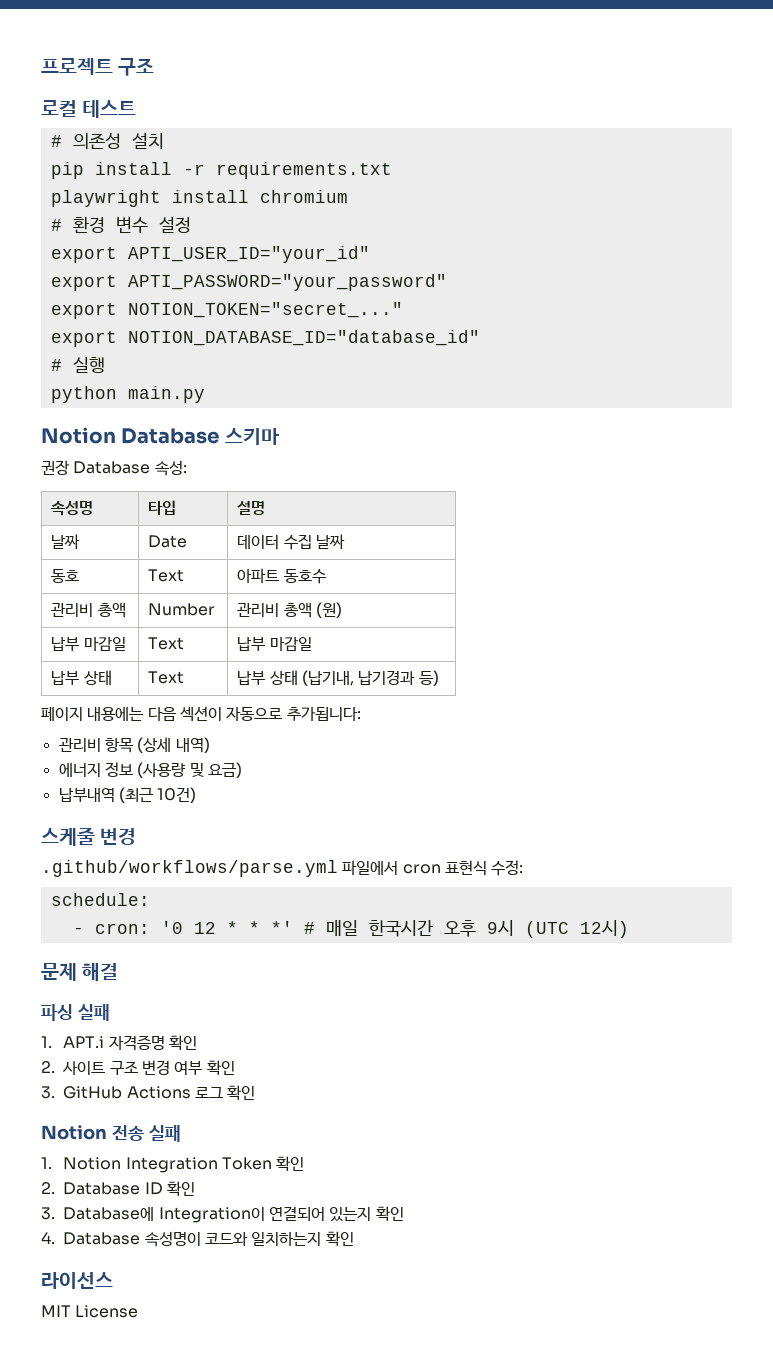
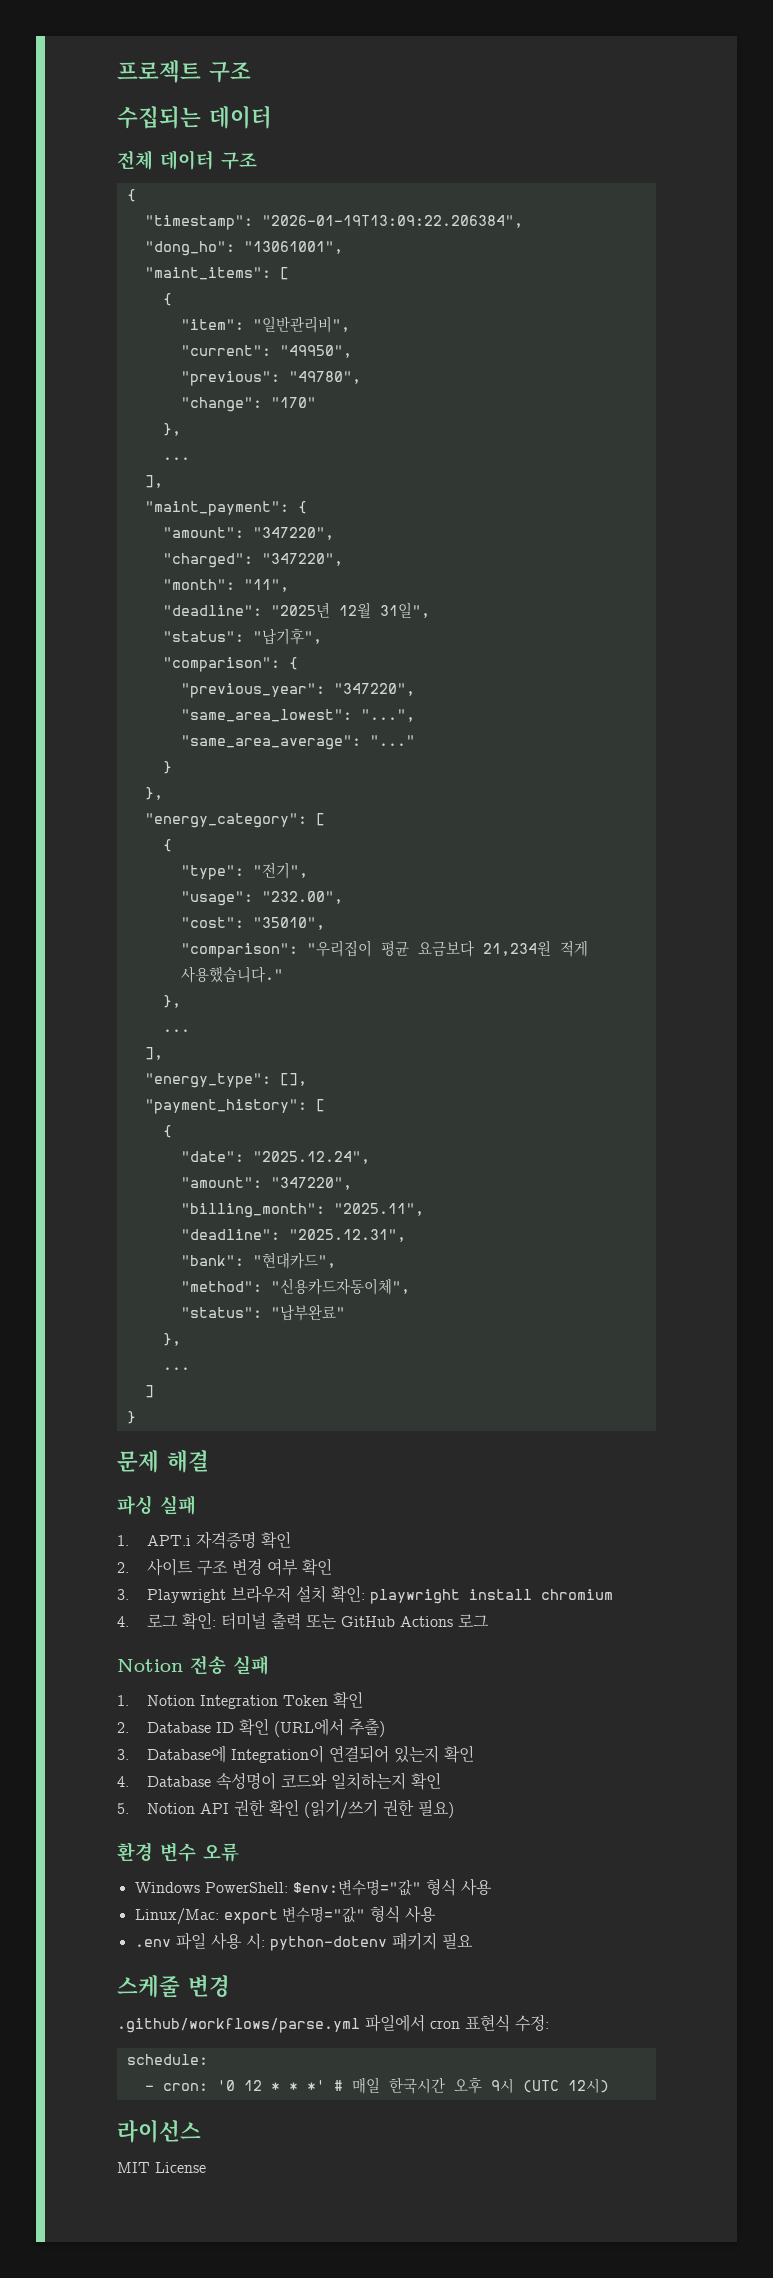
- 로컬 테스트
- # 의존성 설치
- pip install -r requirements.txt
- playwright install chromium
- # 환경 변수 설정
- export APTI_USER_ID="your_id"
- export APTI_PASSWORD="your_password"
- export NOTION_TOKEN="secret_..."
- export NOTION_DATABASE_ID="database_id"
- # 실행
- python main.py
- Notion Database 스키마
- 권장 Database 속성:
- 속성명 | 타입 | 설명
- 날짜 | Date | 데이터 수집 날짜
- 동호 | Text | 아파트 동호수
- 관리비 총액 | Number | 관리비 총액 (원)
- 납부 마감일 | Text | 납부 마감일
- 납부 상태 | Text | 납부 상태 (납기내, 납기경과 등)
- 페이지 내용에는 다음 섹션이 자동으로 추가됩니다:
- 관리비 항목 (상세 내역)
- 에너지 정보 (사용량 및 요금)
- 납부내역 (최근 10건)
+ 수집되는 데이터
+ 전체 데이터 구조
+ {
+ "timestamp": "2026-01-19T13:09:22.206384",
+ "dong_ho": "13061001",
+ "maint_items": [
+ {
+ "item": "일반관리비",
+ "current": "49950",
+ "previous": "49780",
+ "change": "170"
+ },
+ ...
+ ],
+ "maint_payment": {
+ "amount": "347220",
+ "charged": "347220",
+ "month": "11",
+ "deadline": "2025년 12월 31일",
+ "status": "납기후",
+ "comparison": {
+ "previous_year": "347220",
+ "same_area_lowest": "...",
+ "same_area_average": "..."
+ }
+ },
+ "energy_category": [
+ {
+ "type": "전기",
+ "usage": "232.00",
+ "cost": "35010",
+ "comparison": "우리집이 평균 요금보다 21,234원 적게 사용했습니다."
+ },
+ ...
+ ],
+ "energy_type": [],
+ "payment_history": [
+ {
+ "date": "2025.12.24",
+ "amount": "347220",
+ "billing_month": "2025.11",
+ "deadline": "2025.12.31",
+ "bank": "현대카드",
+ "method": "신용카드자동이체",
+ "status": "납부완료"
+ },
+ ...
+ ]
+ }
+ 문제 해결
+ 파싱 실패
+ 1. APT.i 자격증명 확인
+ 2. 사이트 구조 변경 여부 확인
+ 3. Playwright 브라우저 설치 확인: playwright install chromium
+ 4. 로그 확인: 터미널 출력 또는 GitHub Actions 로그
+ Notion 전송 실패
+ 1. Notion Integration Token 확인
+ 2. Database ID 확인 (URL에서 추출)
+ 3. Database에 Integration이 연결되어 있는지 확인
+ 4. Database 속성명이 코드와 일치하는지 확인
+ 5. Notion API 권한 확인 (읽기/쓰기 권한 필요)
+ 환경 변수 오류
+ Windows PowerShell: $env:변수명="값" 형식 사용
+ Linux/Mac: export 변수명="값" 형식 사용
+ .env 파일 사용 시: python-dotenv 패키지 필요
- 문제 해결
- 파싱 실패
- 1. APT.i 자격증명 확인
- 2. 사이트 구조 변경 여부 확인
- 3. GitHub Actions 로그 확인
- Notion 전송 실패
- 1. Notion Integration Token 확인
- 2. Database ID 확인
- 3. Database에 Integration이 연결되어 있는지 확인
- 4. Database 속성명이 코드와 일치하는지 확인

